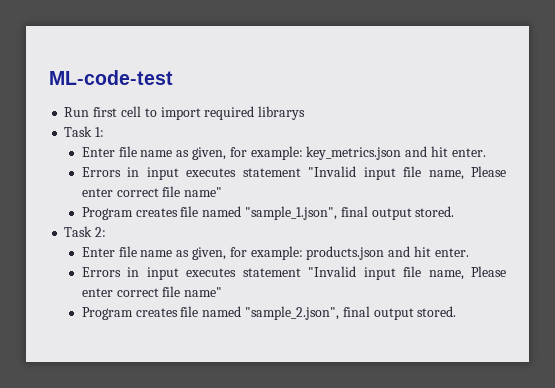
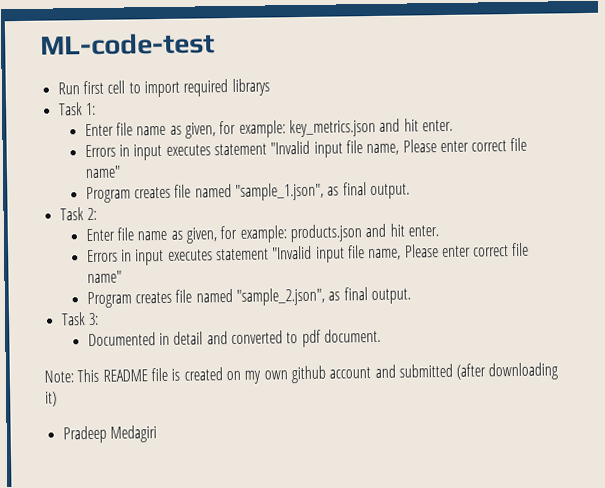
- Program creates file named "sample_1.json", final output stored.
+ Program creates file named "sample_1.json", as final output.
- Program creates file named "sample_2.json", final output stored.
+ Program creates file named "sample_2.json", as final output.
+ Task 3:
+ Documented in detail and converted to pdf document.
+ Note: This README file is created on my own github account and submitted (after downloading it)
+ Pradeep Medagiri

